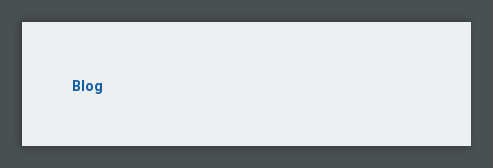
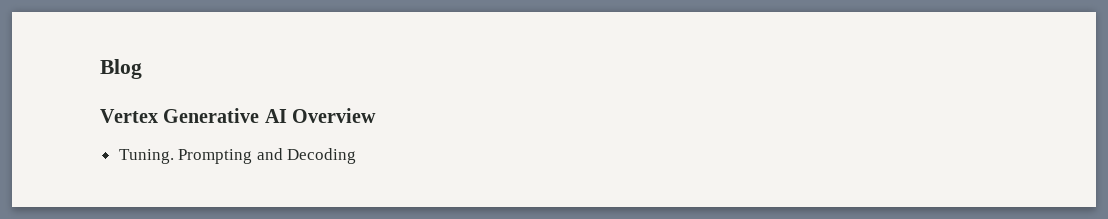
+ Vertex Generative AI Overview
+ Tuning. Prompting and Decoding

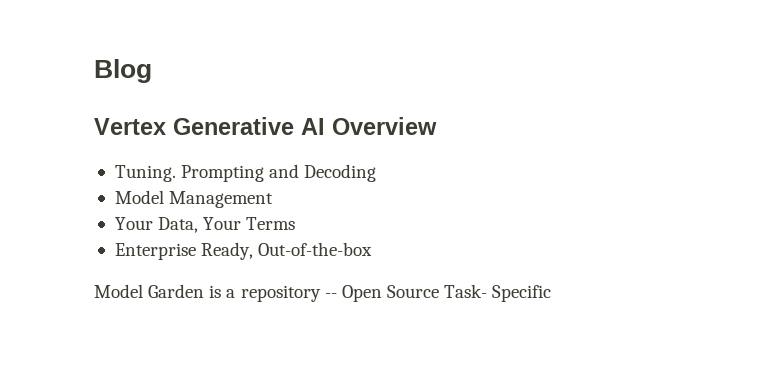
+ Model Management
+ Your Data, Your Terms
+ Enterprise Ready, Out-of-the-box
+ Model Garden is a repository -- Open Source Task- Specific

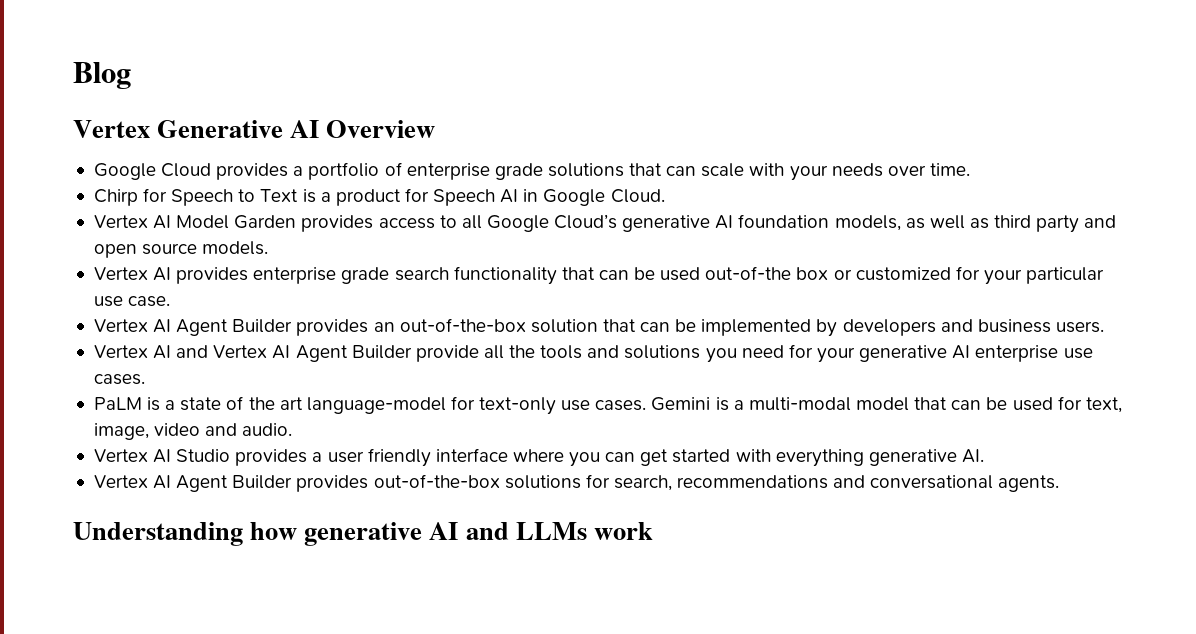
- Tuning. Prompting and Decoding
- Model Management
- Your Data, Your Terms
- Enterprise Ready, Out-of-the-box
- Model Garden is a repository -- Open Source Task- Specific
+ Google Cloud provides a portfolio of enterprise grade solutions that can scale with your needs over time.
+ Chirp for Speech to Text is a product for Speech AI in Google Cloud.
+ Vertex AI Model Garden provides access to all Google Cloud’s generative AI foundation models, as well as third party and open source models.
+ Vertex AI provides enterprise grade search functionality that can be used out-of-the box or customized for your particular use case.
+ Vertex AI Agent Builder provides an out-of-the-box solution that can be implemented by developers and business users.
+ Vertex AI and Vertex AI Agent Builder provide all the tools and solutions you need for your generative AI enterprise use cases.
+ PaLM is a state of the art language-model for text-only use cases. Gemini is a multi-modal model that can be used for text, image, video and audio.
+ Vertex AI Studio provides a user friendly interface where you can get started with everything generative AI.
+ Vertex AI Agent Builder provides out-of-the-box solutions for search, recommendations and conversational agents.
+ Understanding how generative AI and LLMs work

